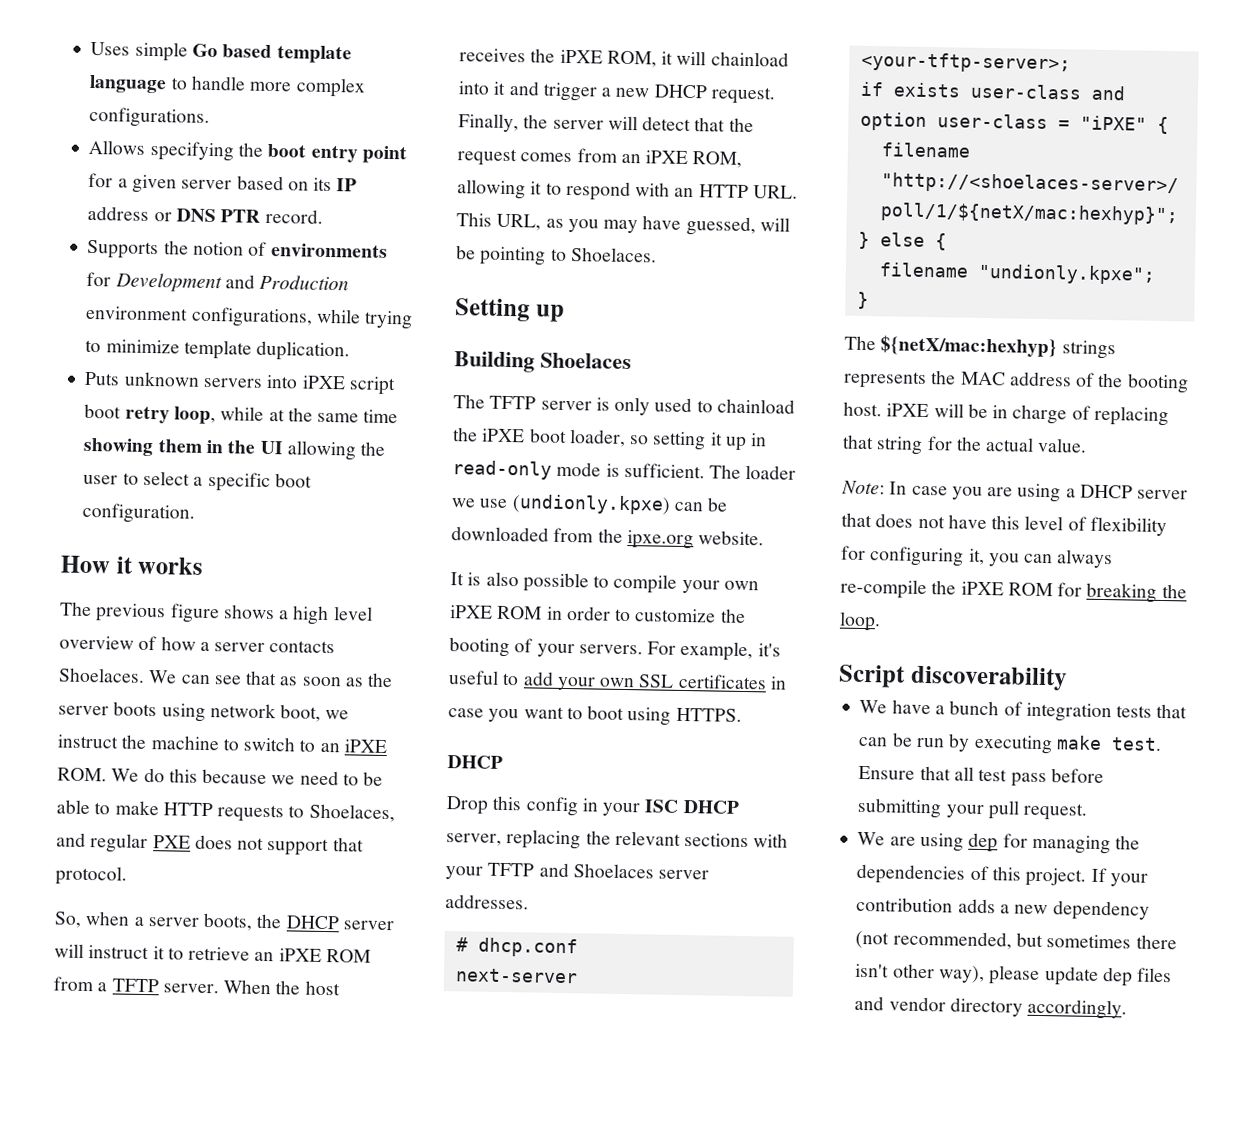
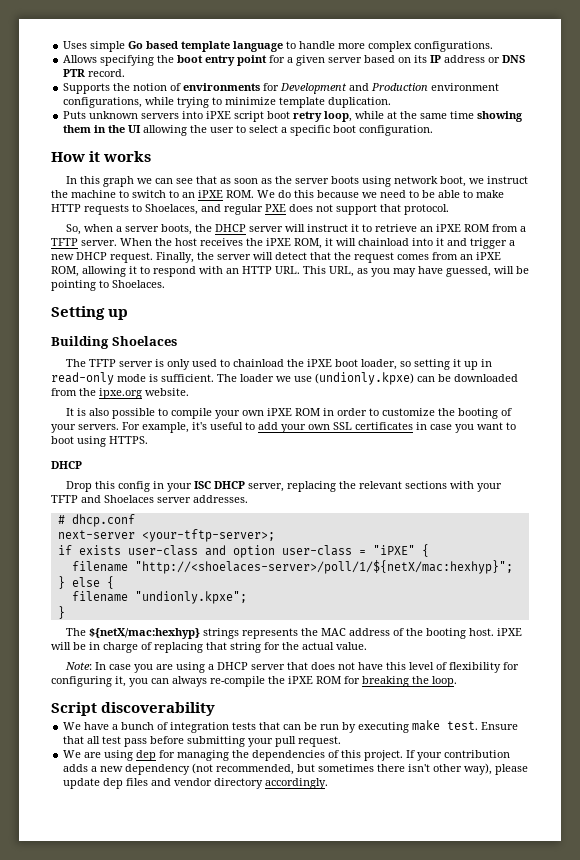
- The previous figure shows a high level overview of how a server contacts Shoelaces. We can see that as soon as the server boots using network boot, we instruct the machine to switch to an iPXE ROM. We do this because we need to be able to make HTTP requests to Shoelaces, and regular PXE does not support that protocol.
+ In this graph we can see that as soon as the server boots using network boot, we instruct the machine to switch to an iPXE ROM. We do this because we need to be able to make HTTP requests to Shoelaces, and regular PXE does not support that protocol.

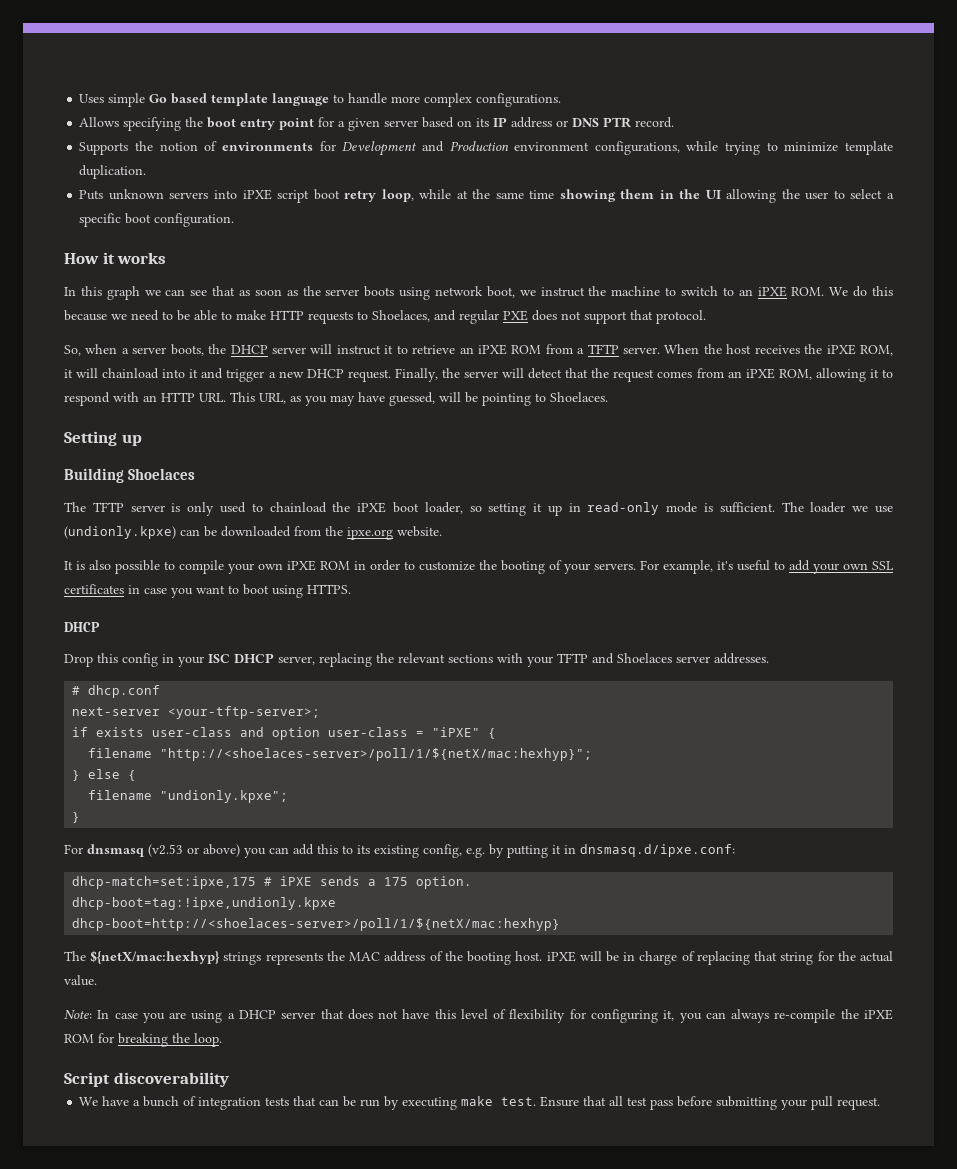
+ For dnsmasq (v2.53 or above) you can add this to its existing config, e.g. by putting it in dnsmasq.d/ipxe.conf:
+ dhcp-match=set:ipxe,175 # iPXE sends a 175 option.
+ dhcp-boot=tag:!ipxe,undionly.kpxe
+ dhcp-boot=http://<shoelaces-server>/poll/1/${netX/mac:hexhyp}
- We are using dep for managing the dependencies of this project. If your contribution adds a new dependency (not recommended, but sometimes there isn't other way), please update dep files and vendor directory accordingly.

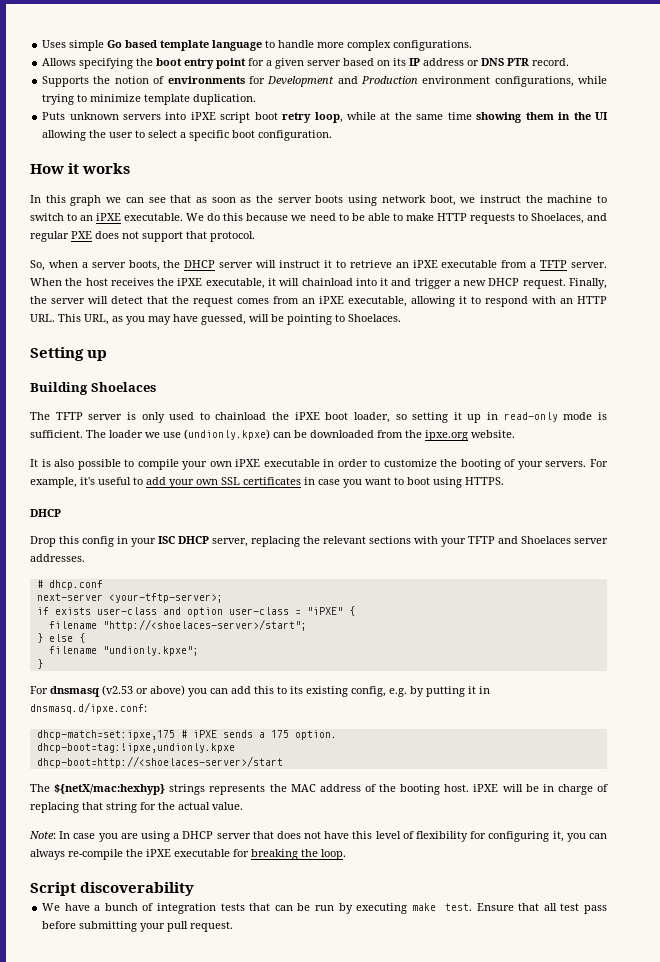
- In this graph we can see that as soon as the server boots using network boot, we instruct the machine to switch to an iPXE ROM. We do this because we need to be able to make HTTP requests to Shoelaces, and regular PXE does not support that protocol.
+ In this graph we can see that as soon as the server boots using network boot, we instruct the machine to switch to an iPXE executable. We do this because we need to be able to make HTTP requests to Shoelaces, and regular PXE does not support that protocol.
- So, when a server boots, the DHCP server will instruct it to retrieve an iPXE ROM from a TFTP server.
+ So, when a server boots, the DHCP server will instruct it to retrieve an iPXE executable from a TFTP server.
- When the host receives the iPXE ROM, it will chainload into it and trigger a new DHCP request.
+ When the host receives the iPXE executable, it will chainload into it and trigger a new DHCP request.
- Finally, the server will detect that the request comes from an iPXE ROM, allowing it to respond with an HTTP URL. This URL, as you may have guessed, will be pointing to Shoelaces.
+ Finally, the server will detect that the request comes from an iPXE executable, allowing it to respond with an HTTP URL. This URL, as you may have guessed, will be pointing to Shoelaces.
- It is also possible to compile your own iPXE ROM in order to customize the booting of your servers.
+ It is also possible to compile your own iPXE executable in order to customize the booting of your servers.
- filename "http://<shoelaces-server>/poll/1/${netX/mac:hexhyp}";
+ filename "http://<shoelaces-server>/start";
- dhcp-boot=http://<shoelaces-server>/poll/1/${netX/mac:hexhyp}
+ dhcp-boot=http://<shoelaces-server>/start
- Note: In case you are using a DHCP server that does not have this level of flexibility for configuring it, you can always re-compile the iPXE ROM for breaking the loop.
+ Note: In case you are using a DHCP server that does not have this level of flexibility for configuring it, you can always re-compile the iPXE executable for breaking the loop.

